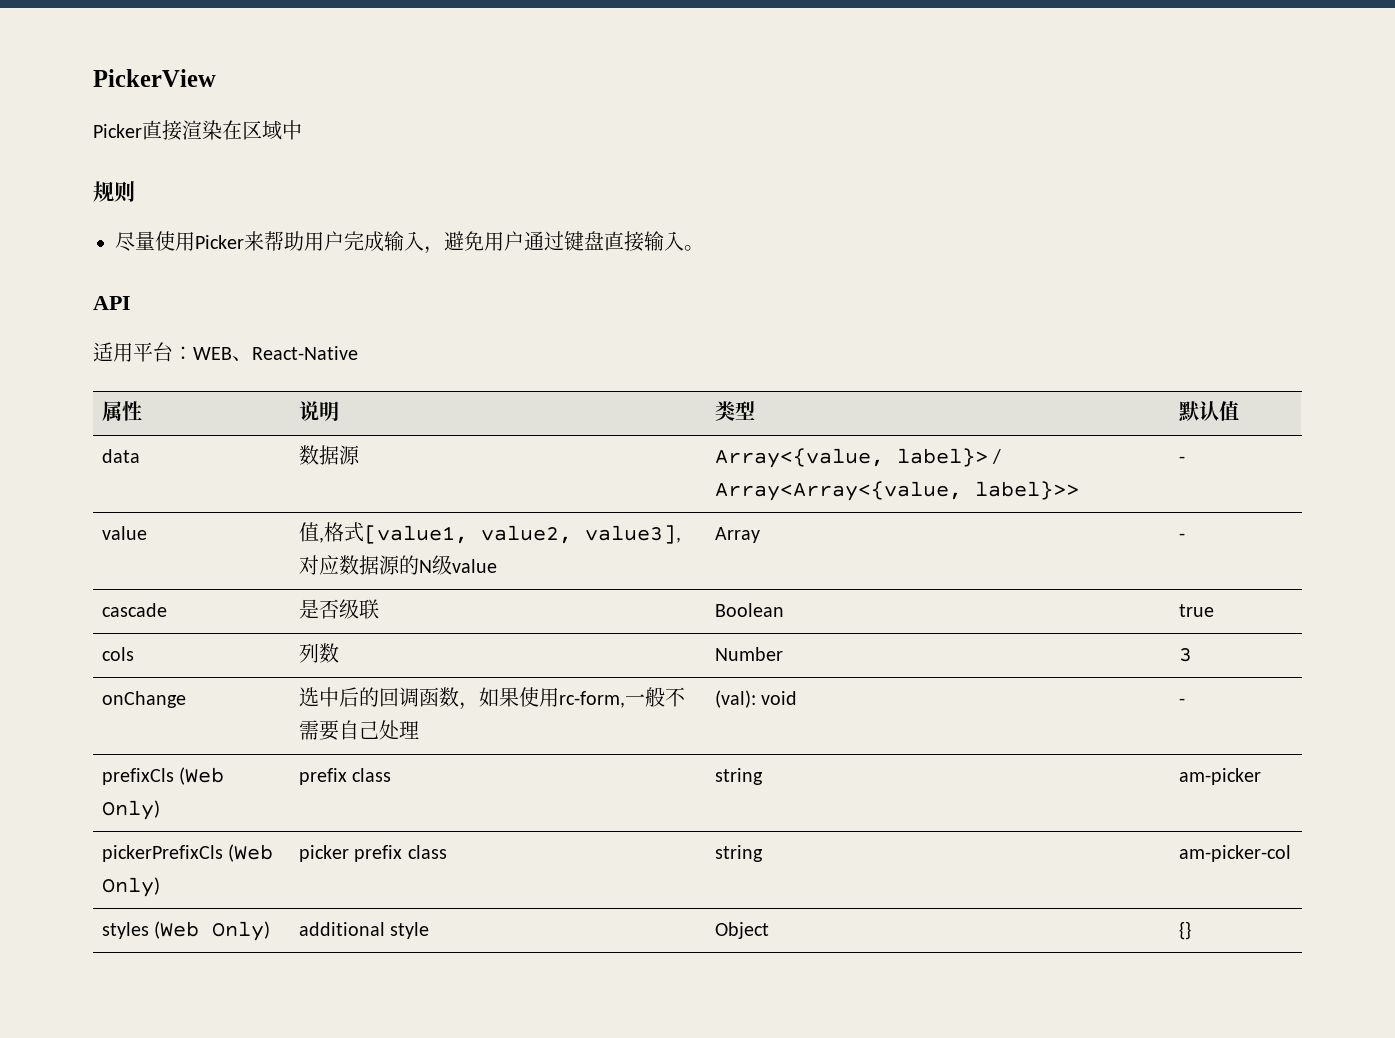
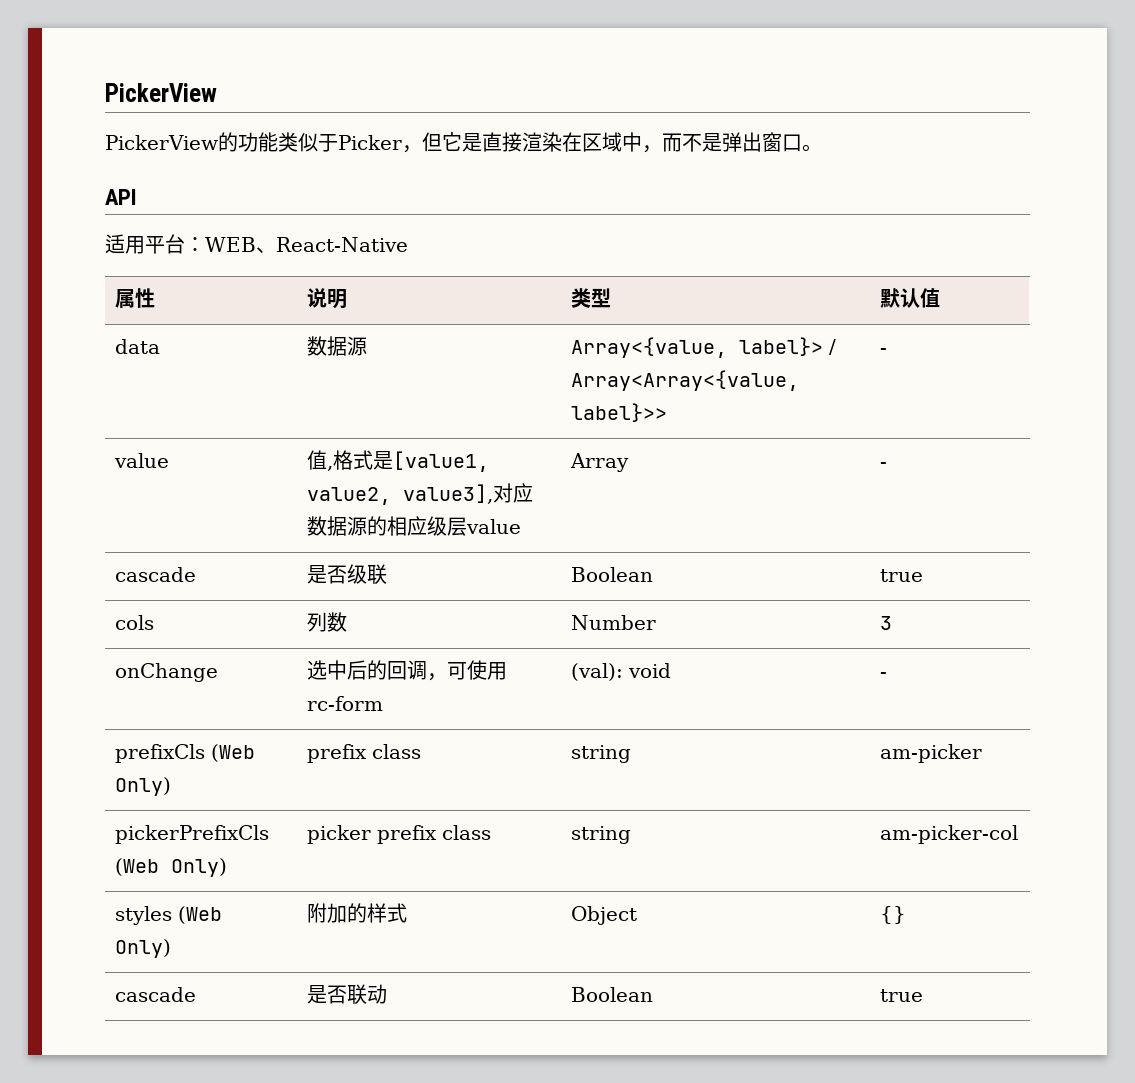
- Picker直接渲染在区域中
- 规则
- 尽量使用Picker来帮助用户完成输入，避免用户通过键盘直接输入。
+ PickerView的功能类似于Picker，但它是直接渲染在区域中，而不是弹出窗口。
- value | 值,格式[value1, value2, value3],对应数据源的N级value | Array | -
+ value | 值,格式是[value1, value2, value3],对应数据源的相应级层value | Array | -
- onChange | 选中后的回调函数，如果使用rc-form,一般不需要自己处理 | (val): void | -
+ onChange | 选中后的回调，可使用rc-form | (val): void | -
- styles (Web Only) | additional style | Object | {}
+ styles (Web Only) | 附加的样式 | Object | {}
+ cascade | 是否联动 | Boolean | true

